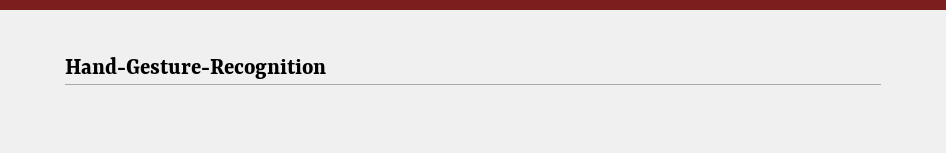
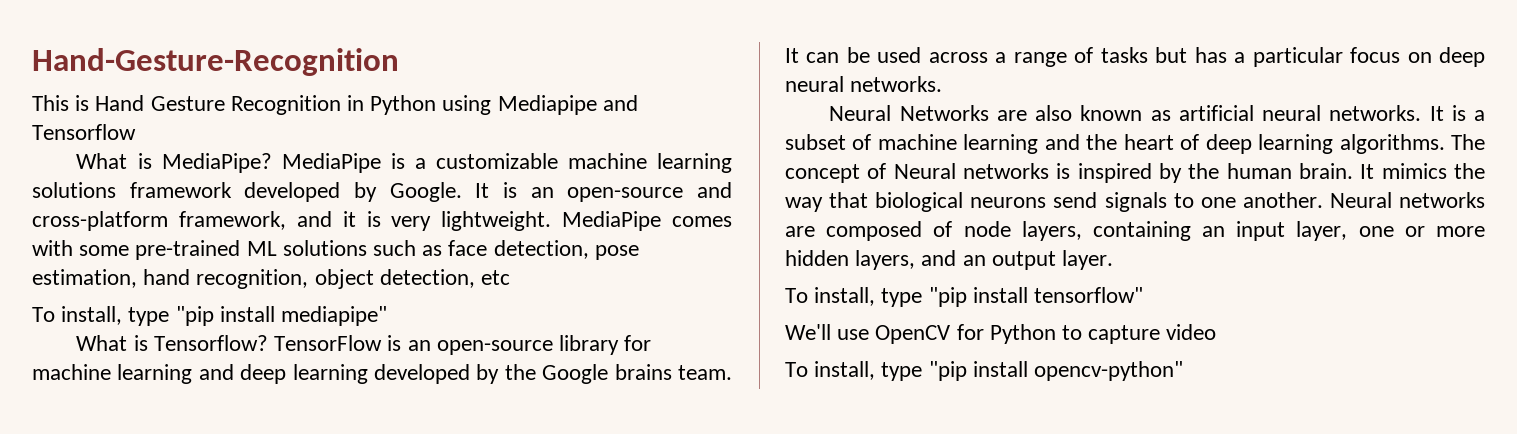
+ This is Hand Gesture Recognition in Python using Mediapipe and Tensorflow
+ What is MediaPipe? MediaPipe is a customizable machine learning solutions framework developed by Google. It is an open-source and cross-platform framework, and it is very lightweight. MediaPipe comes with some pre-trained ML solutions such as face detection, pose estimation, hand recognition, object detection, etc
+ To install, type "pip install mediapipe"
+ What is Tensorflow? TensorFlow is an open-source library for machine learning and deep learning developed by the Google brains team. It can be used across a range of tasks but has a particular focus on deep neural networks.
+ Neural Networks are also known as artificial neural networks. It is a subset of machine learning and the heart of deep learning algorithms. The concept of Neural networks is inspired by the human brain. It mimics the way that biological neurons send signals to one another. Neural networks are composed of node layers, containing an input layer, one or more hidden layers, and an output layer.
+ To install, type "pip install tensorflow"
+ We'll use OpenCV for Python to capture video
+ To install, type "pip install opencv-python"

